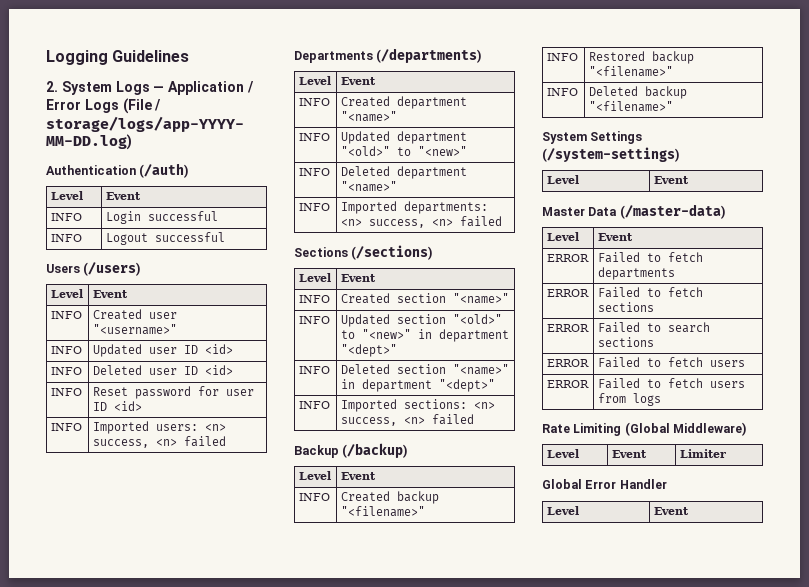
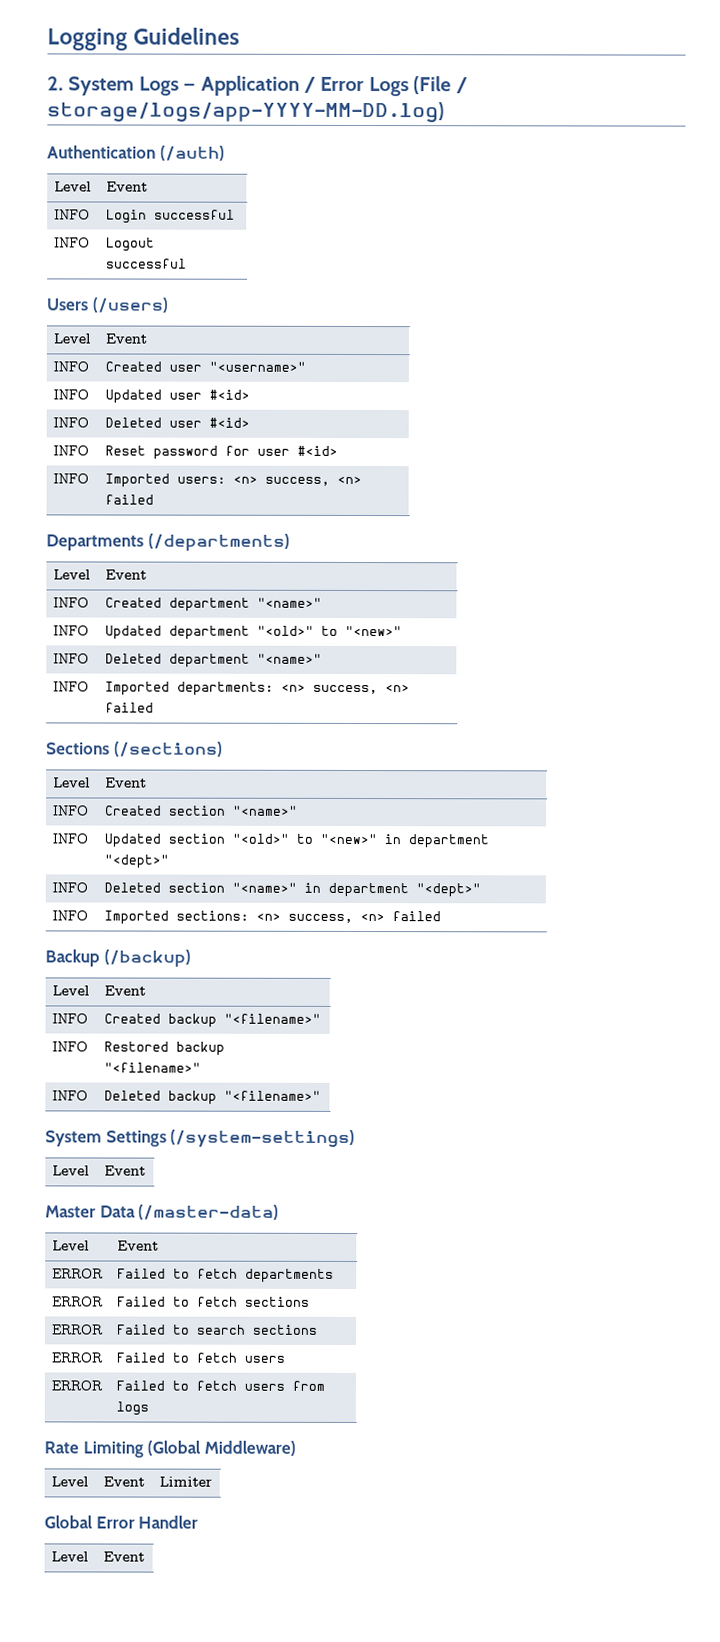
- INFO | Updated user ID <id>
+ INFO | Updated user #<id>
- INFO | Deleted user ID <id>
+ INFO | Deleted user #<id>
- INFO | Reset password for user ID <id>
+ INFO | Reset password for user #<id>

